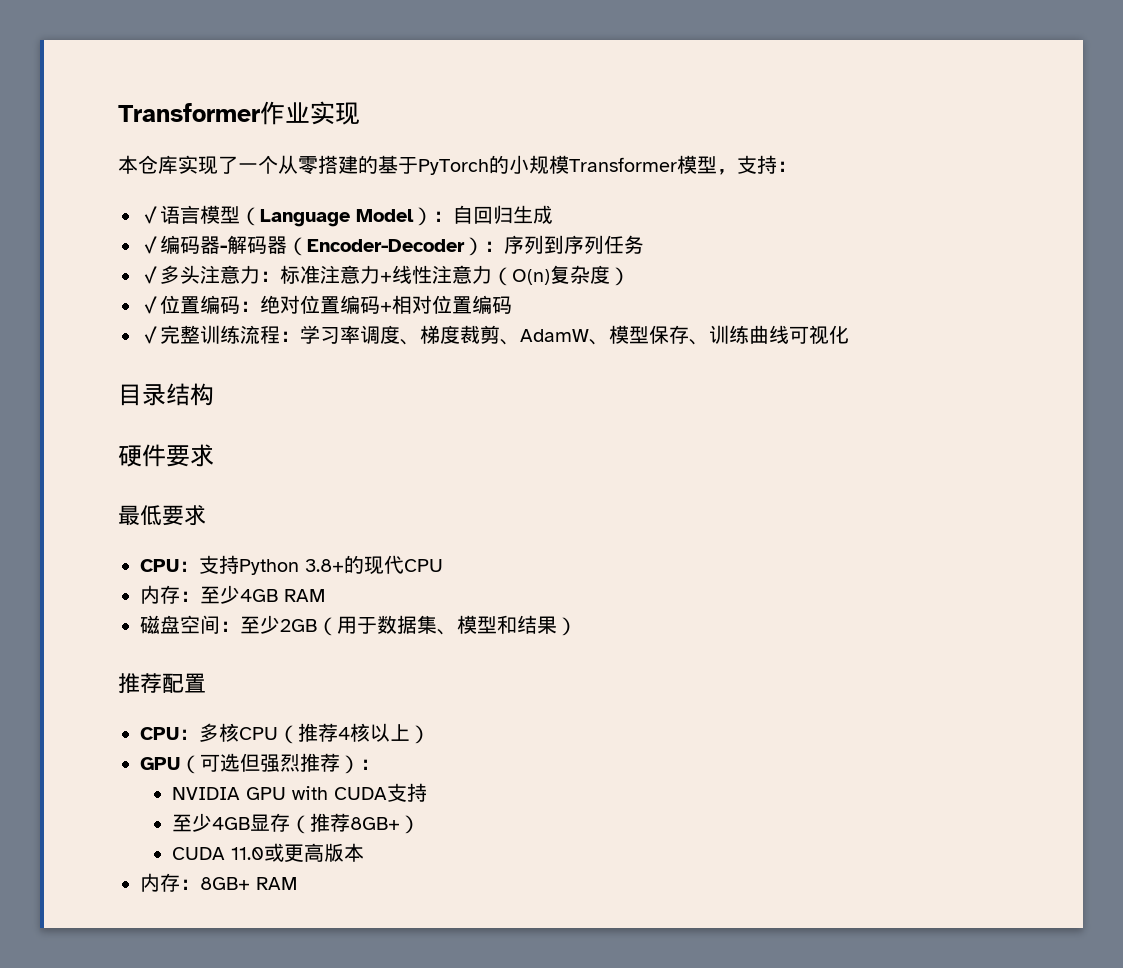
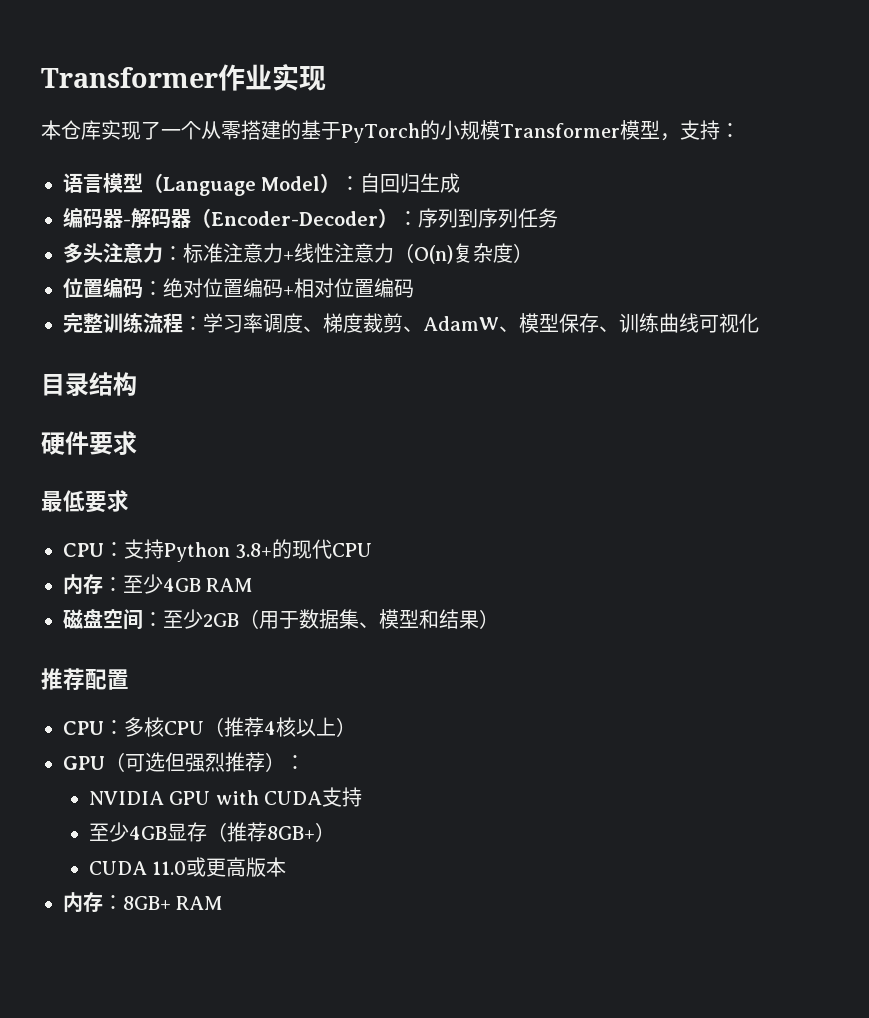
- ✓语言模型（Language Model）：自回归生成
+ 语言模型（Language Model）：自回归生成
- ✓编码器-解码器（Encoder-Decoder）：序列到序列任务
+ 编码器-解码器（Encoder-Decoder）：序列到序列任务
- ✓多头注意力：标准注意力+线性注意力（O(n)复杂度）
+ 多头注意力：标准注意力+线性注意力（O(n)复杂度）
- ✓位置编码：绝对位置编码+相对位置编码
+ 位置编码：绝对位置编码+相对位置编码
- ✓完整训练流程：学习率调度、梯度裁剪、AdamW、模型保存、训练曲线可视化
+ 完整训练流程：学习率调度、梯度裁剪、AdamW、模型保存、训练曲线可视化

